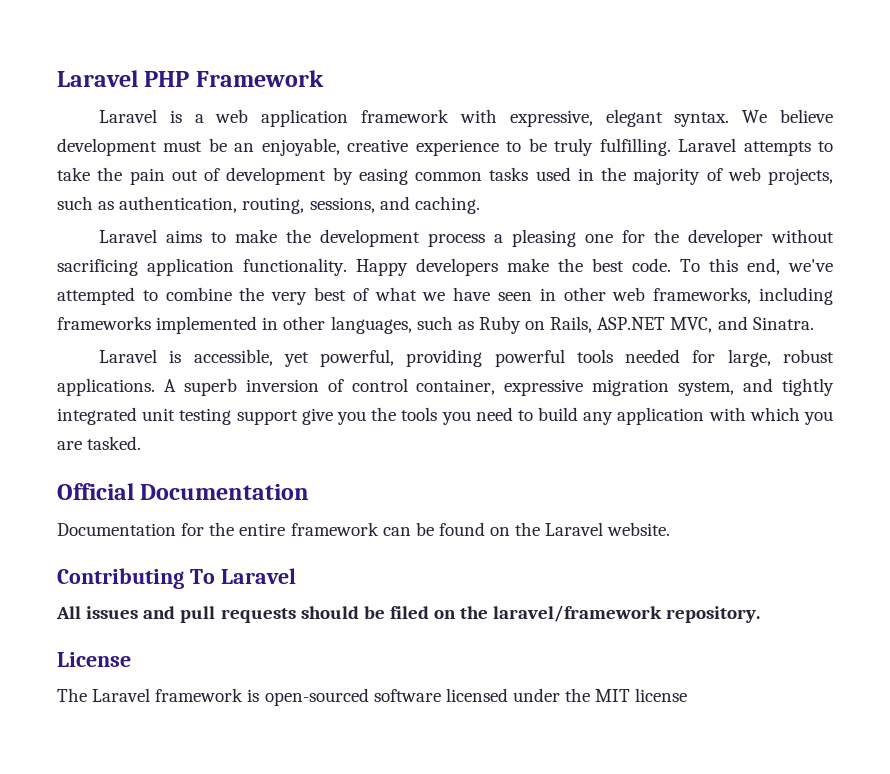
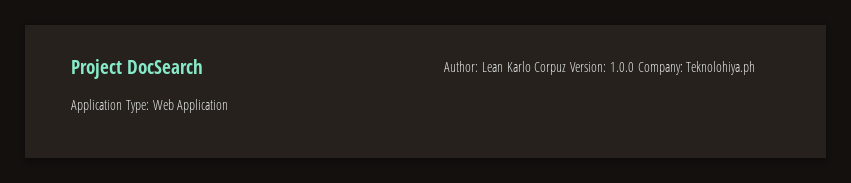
- Laravel PHP Framework
- Laravel is a web application framework with expressive, elegant syntax. We believe development must be an enjoyable, creative experience to be truly fulfilling. Laravel attempts to take the pain out of development by easing common tasks used in the majority of web projects, such as authentication, routing, sessions, and caching.
- Laravel aims to make the development process a pleasing one for the developer without sacrificing application functionality. Happy developers make the best code. To this end, we've attempted to combine the very best of what we have seen in other web frameworks, including frameworks implemented in other languages, such as Ruby on Rails, ASP.NET MVC, and Sinatra.
- Laravel is accessible, yet powerful, providing powerful tools needed for large, robust applications. A superb inversion of control container, expressive migration system, and tightly integrated unit testing support give you the tools you need to build any application with which you are tasked.
- Official Documentation
- Documentation for the entire framework can be found on the Laravel website.
- Contributing To Laravel
- All issues and pull requests should be filed on the laravel/framework repository.
- License
- The Laravel framework is open-sourced software licensed under the MIT license
+ Project DocSearch
+ Application Type: Web Application
+ Author: Lean Karlo Corpuz Version: 1.0.0 Company: Teknolohiya.ph

